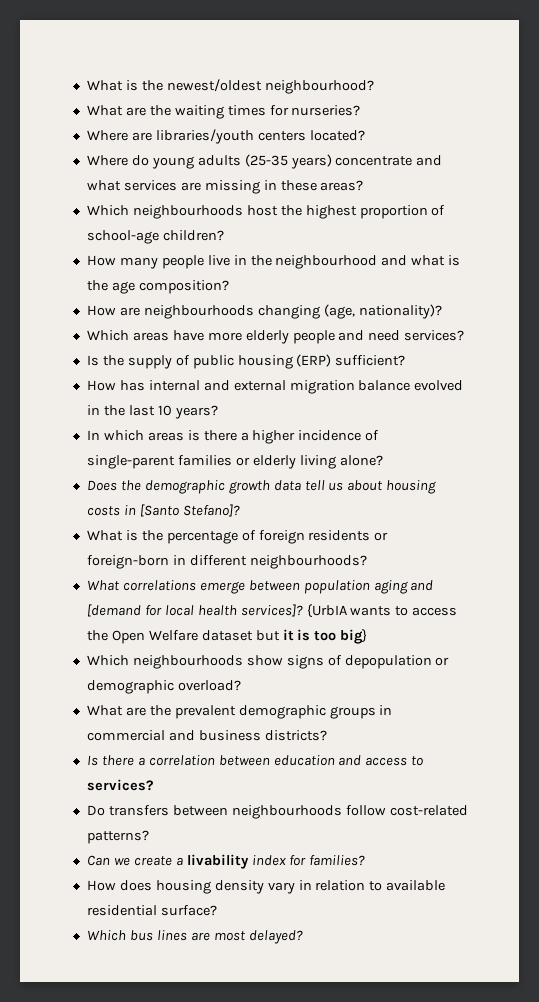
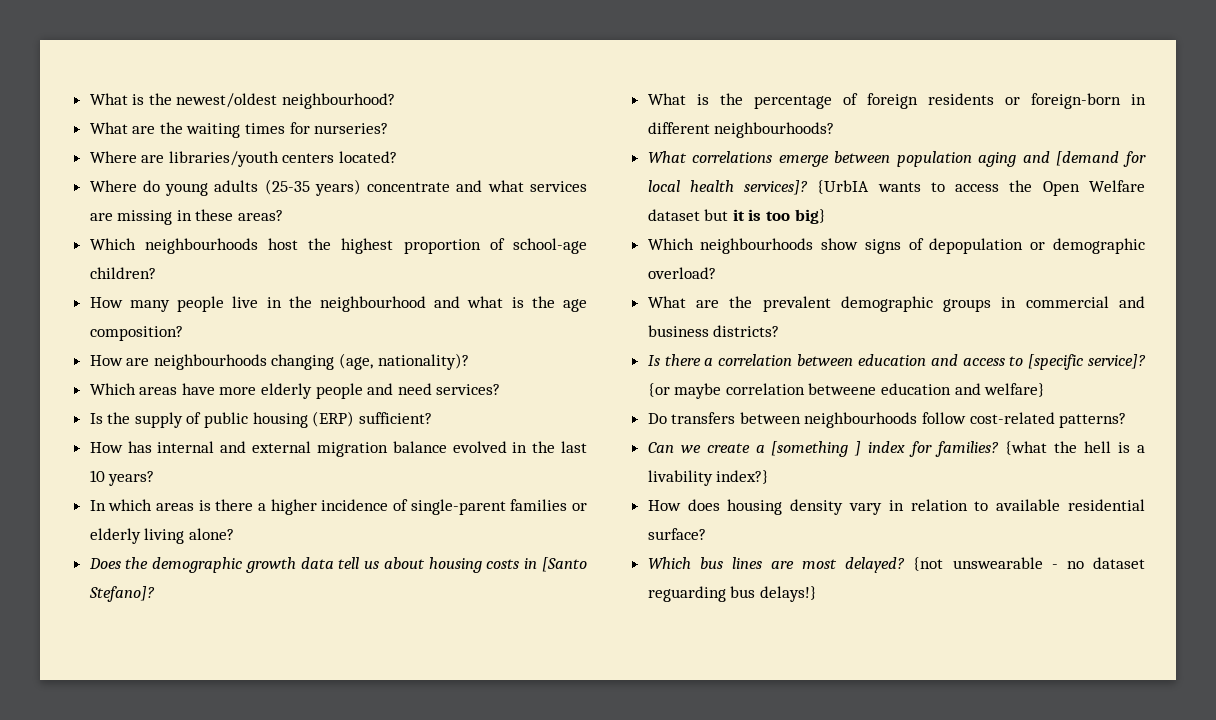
- Is there a correlation between education and access to services?
+ Is there a correlation between education and access to [specific service]? {or maybe correlation betweene education and welfare}
- Can we create a livability index for families?
+ Can we create a [something ] index for families? {what the hell is a livability index?}
+ {not unswearable - no dataset reguarding bus delays!}

